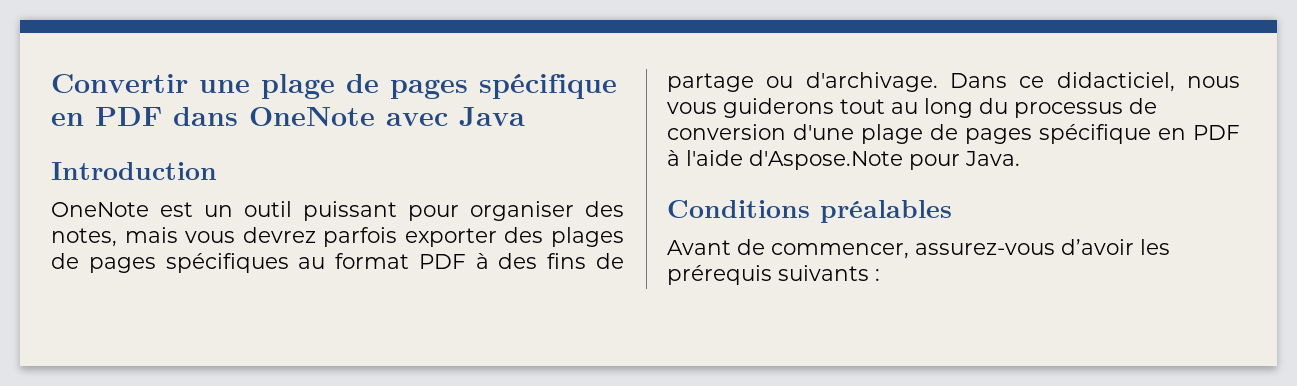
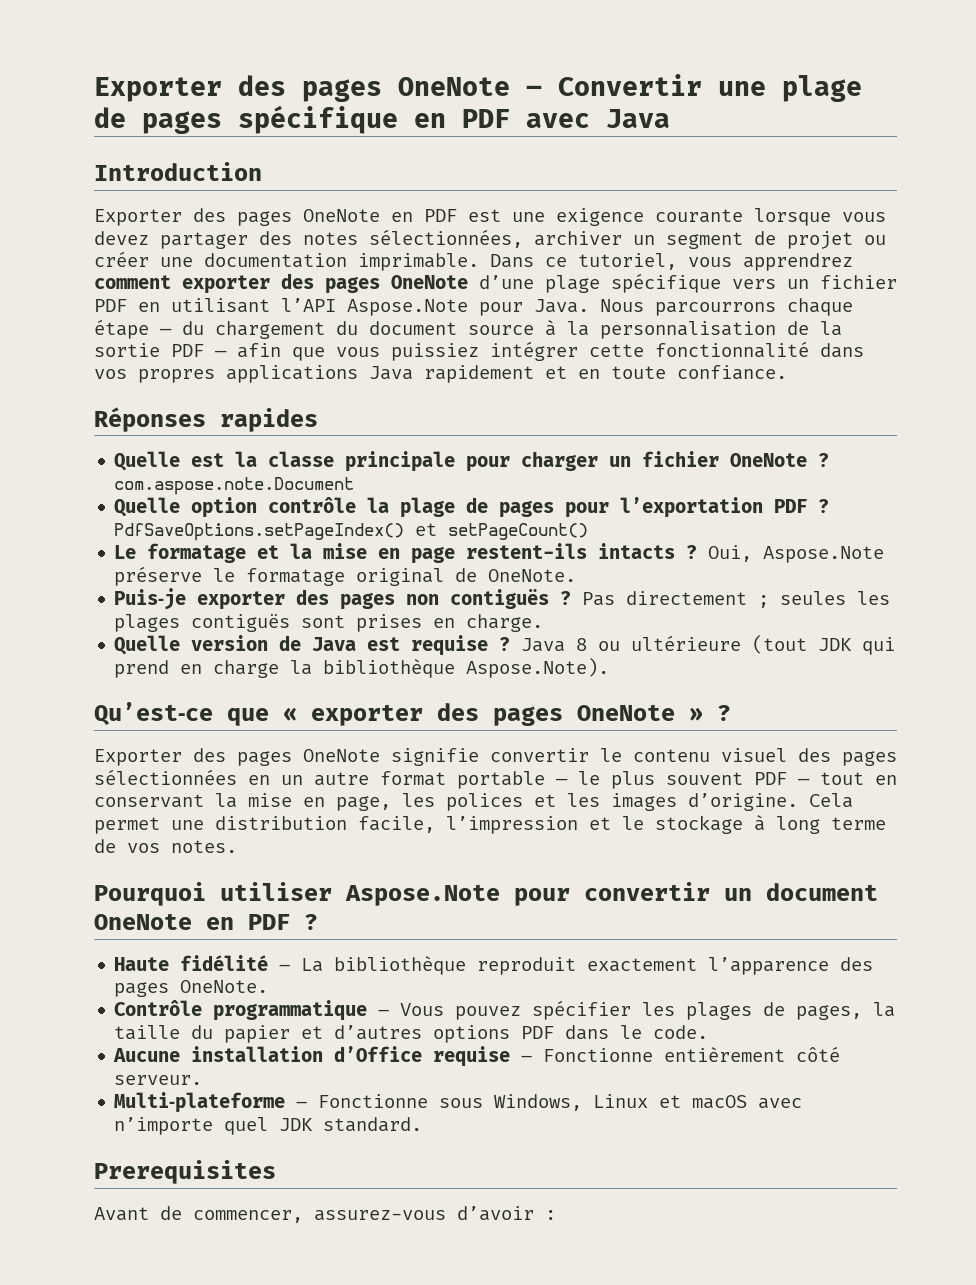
- Convertir une plage de pages spécifique en PDF dans OneNote avec Java
+ Exporter des pages OneNote – Convertir une plage de pages spécifique en PDF avec Java
- OneNote est un outil puissant pour organiser des notes, mais vous devrez parfois exporter des plages de pages spécifiques au format PDF à des fins de partage ou d'archivage. Dans ce didacticiel, nous vous guiderons tout au long du processus de conversion d'une plage de pages spécifique en PDF à l'aide d'Aspose.Note pour Java.
- Conditions préalables
+ Exporter des pages OneNote en PDF est une exigence courante lorsque vous devez partager des notes sélectionnées, archiver un segment de projet ou créer une documentation imprimable. Dans ce tutoriel, vous apprendrez comment exporter des pages OneNote d’une plage spécifique vers un fichier PDF en utilisant l’API Aspose.Note pour Java. Nous parcourrons chaque étape — du chargement du document source à la personnalisation de la sortie PDF — afin que vous puissiez intégrer cette fonctionnalité dans vos propres applications Java rapidement et en toute confiance.
+ Réponses rapides
+ Quelle est la classe principale pour charger un fichier OneNote ? com.aspose.note.Document
+ Quelle option contrôle la plage de pages pour l’exportation PDF ? PdfSaveOptions.setPageIndex() et setPageCount()
+ Le formatage et la mise en page restent-ils intacts ? Oui, Aspose.Note préserve le formatage original de OneNote.
+ Puis‑je exporter des pages non contiguës ? Pas directement ; seules les plages contiguës sont prises en charge.
+ Quelle version de Java est requise ? Java 8 ou ultérieure (tout JDK qui prend en charge la bibliothèque Aspose.Note).
+ Qu’est‑ce que « exporter des pages OneNote » ?
+ Exporter des pages OneNote signifie convertir le contenu visuel des pages sélectionnées en un autre format portable — le plus souvent PDF — tout en conservant la mise en page, les polices et les images d’origine. Cela permet une distribution facile, l’impression et le stockage à long terme de vos notes.
+ Pourquoi utiliser Aspose.Note pour convertir un document OneNote en PDF ?
+ Haute fidélité – La bibliothèque reproduit exactement l’apparence des pages OneNote.
+ Contrôle programmatique – Vous pouvez spécifier les plages de pages, la taille du papier et d’autres options PDF dans le code.
+ Aucune installation d’Office requise – Fonctionne entièrement côté serveur.
+ Multi‑plateforme – Fonctionne sous Windows, Linux et macOS avec n’importe quel JDK standard.
+ Prerequisites
- Avant de commencer, assurez-vous d’avoir les prérequis suivants :
+ Avant de commencer, assurez-vous d’avoir :

